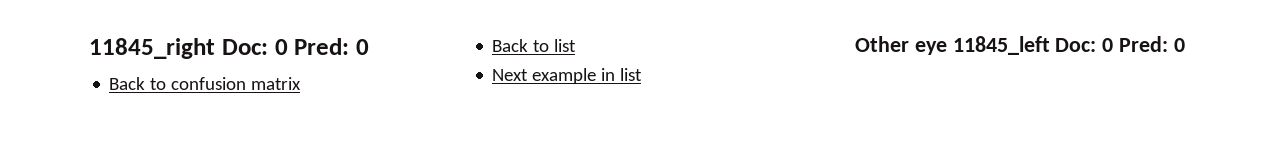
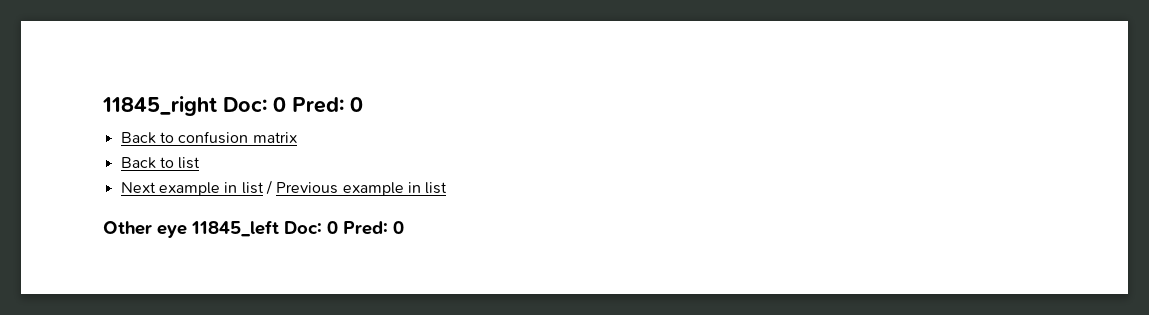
- Next example in list
+ Next example in list / Previous example in list

